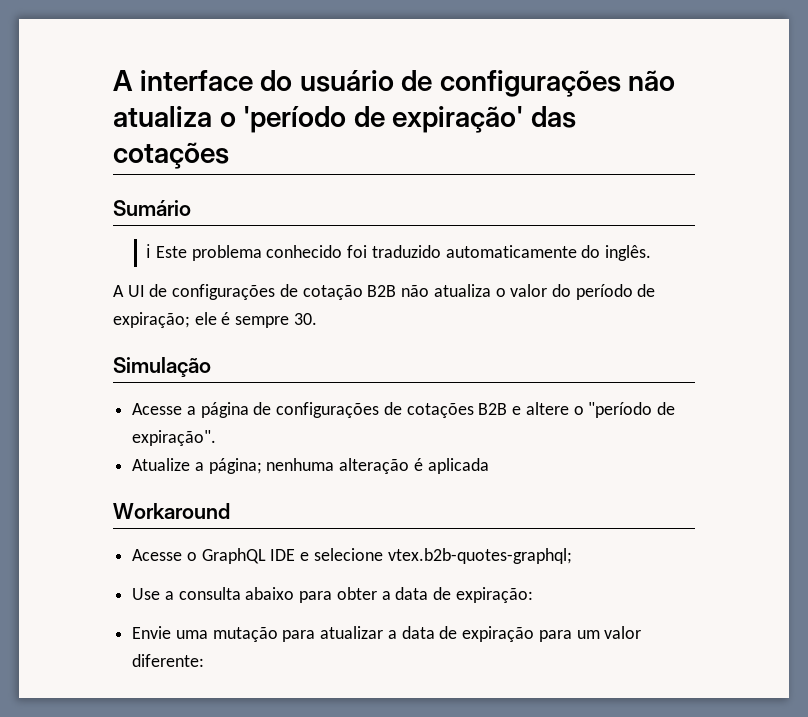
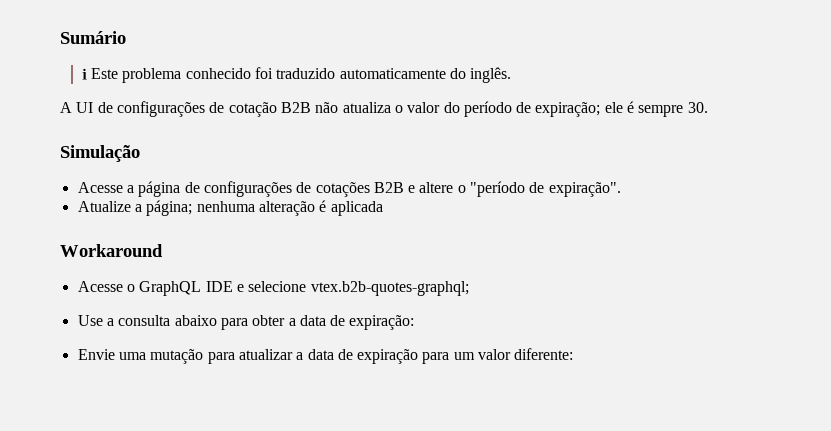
- A interface do usuário de configurações não atualiza o 'período de expiração' das cotações

